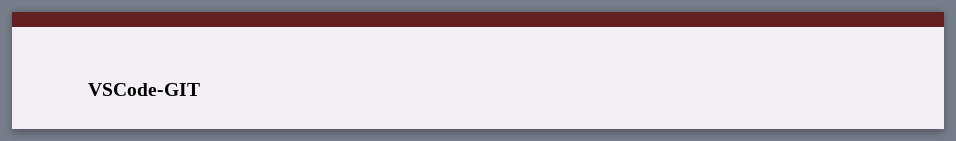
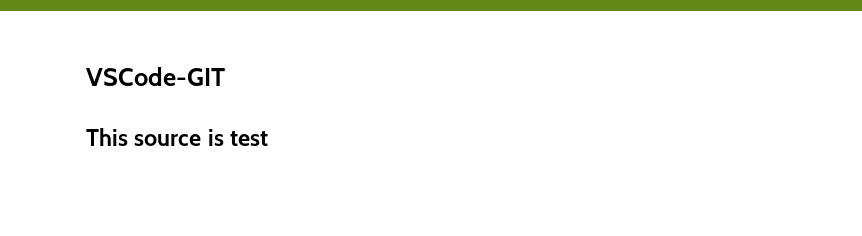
+ This source is test

